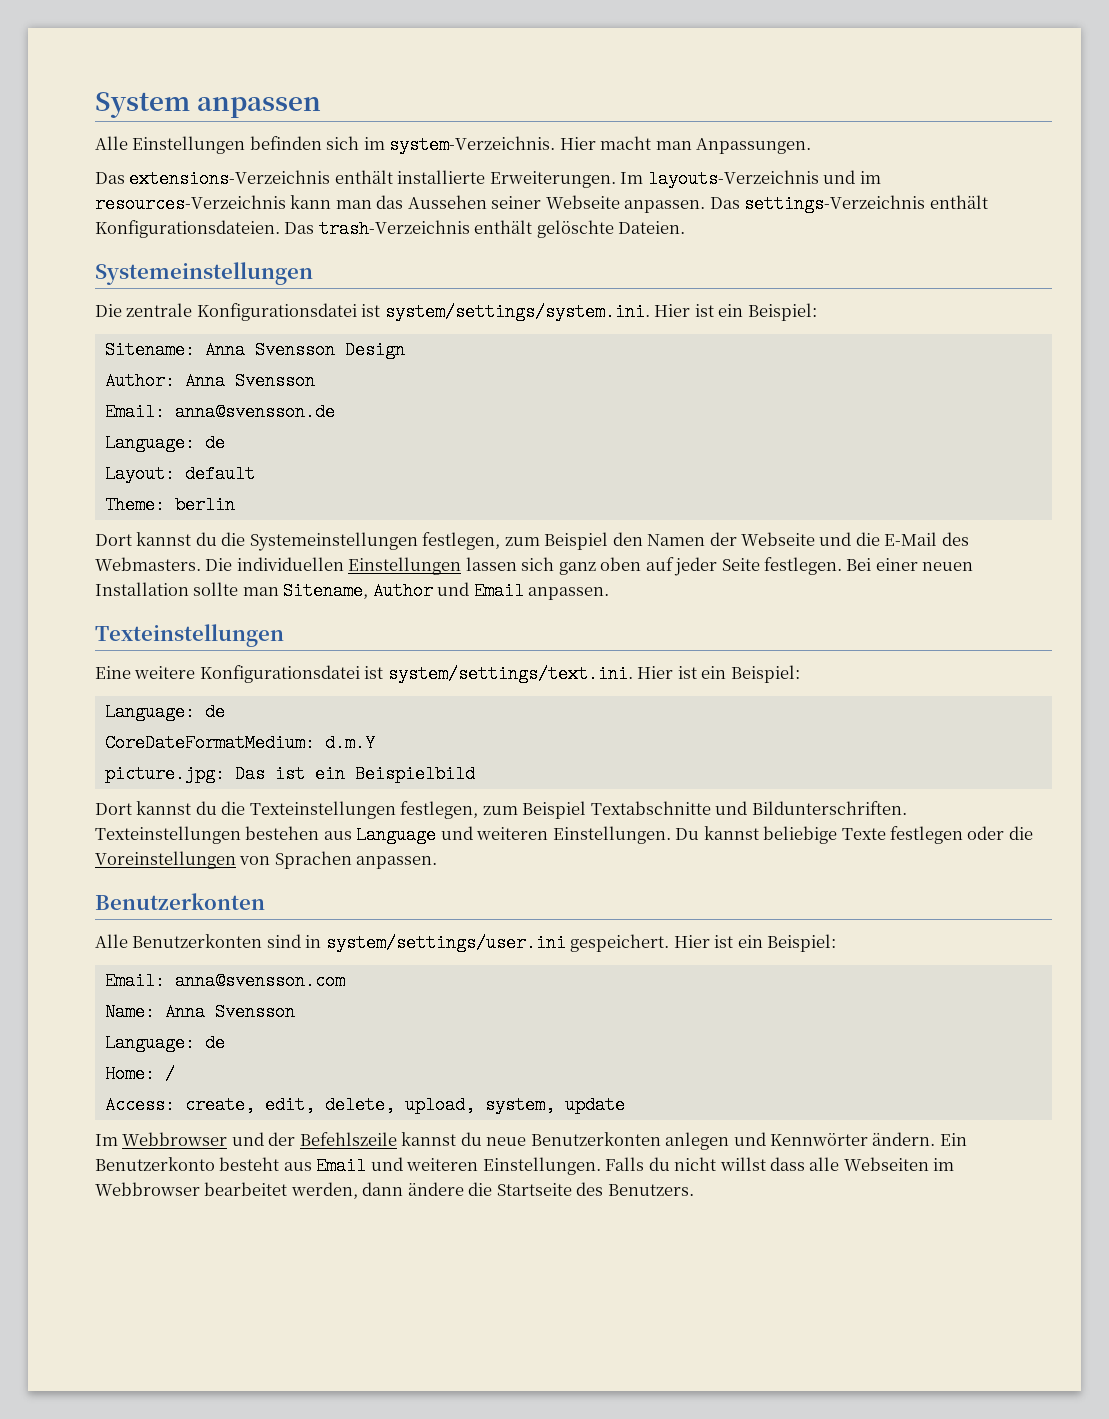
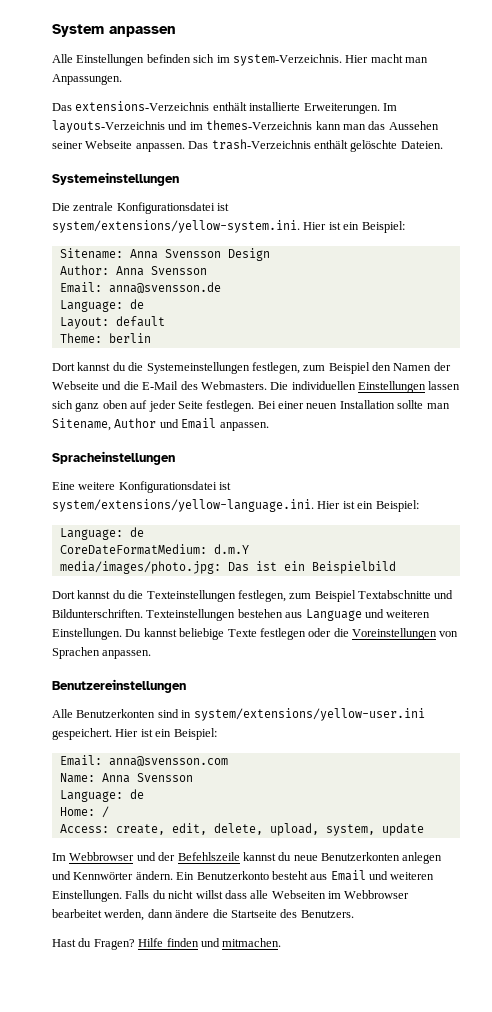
- Im layouts-Verzeichnis und im resources-Verzeichnis kann man das Aussehen seiner Webseite anpassen.
+ Im layouts-Verzeichnis und im themes-Verzeichnis kann man das Aussehen seiner Webseite anpassen.
- Das settings-Verzeichnis enthält Konfigurationsdateien. Das trash-Verzeichnis enthält gelöschte Dateien.
+ Das trash-Verzeichnis enthält gelöschte Dateien.
- Die zentrale Konfigurationsdatei ist system/settings/system.ini. Hier ist ein Beispiel:
+ Die zentrale Konfigurationsdatei ist system/extensions/yellow-system.ini. Hier ist ein Beispiel:
  Bei einer neuen Installation sollte man Sitename, Author und Email anpassen.
- Texteinstellungen
+ Spracheinstellungen
- Eine weitere Konfigurationsdatei ist system/settings/text.ini. Hier ist ein Beispiel:
+ Eine weitere Konfigurationsdatei ist system/extensions/yellow-language.ini. Hier ist ein Beispiel:
- picture.jpg: Das ist ein Beispielbild
+ media/images/photo.jpg: Das ist ein Beispielbild
  Du kannst beliebige Texte festlegen oder die Voreinstellungen von Sprachen anpassen.
- Benutzerkonten
+ Benutzereinstellungen
- Alle Benutzerkonten sind in system/settings/user.ini gespeichert.
+ Alle Benutzerkonten sind in system/extensions/yellow-user.ini gespeichert.
+ Hast du Fragen? Hilfe finden und mitmachen.

